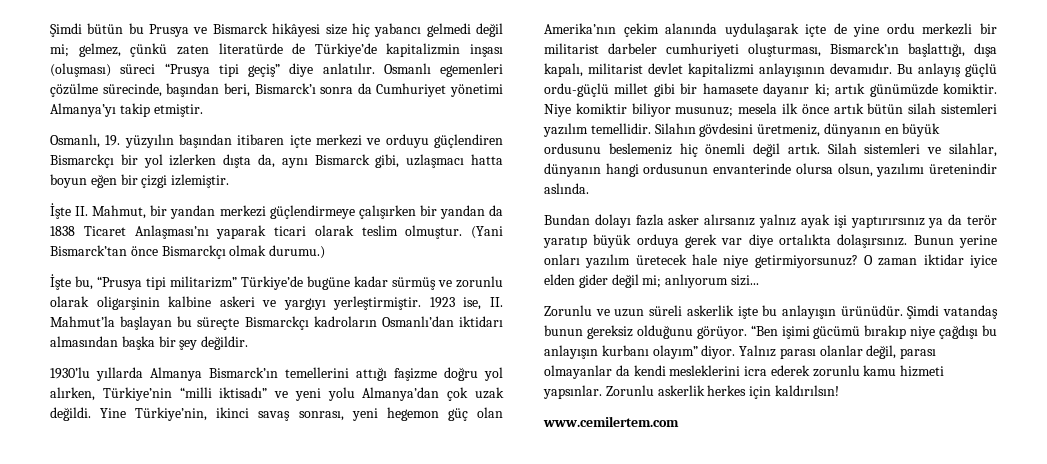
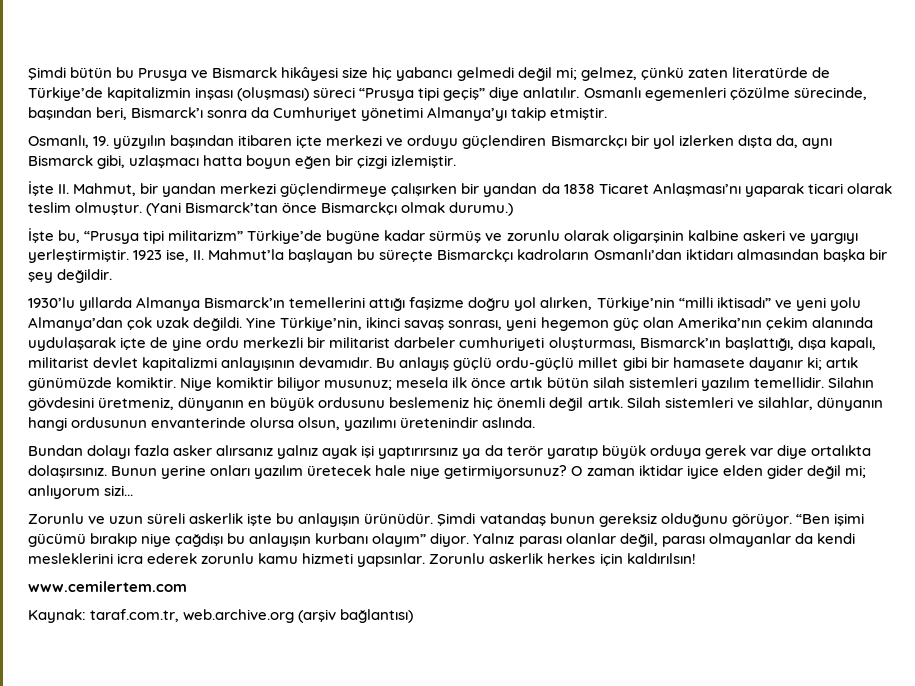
+ Kaynak: taraf.com.tr, web.archive.org (arşiv bağlantısı)

